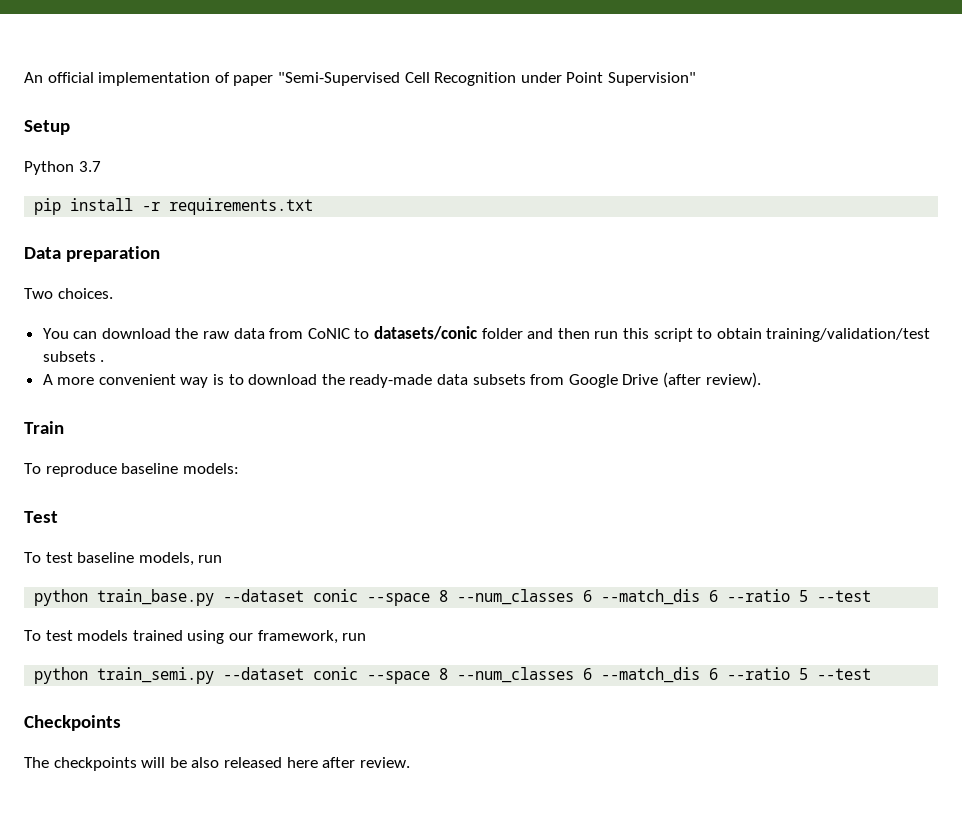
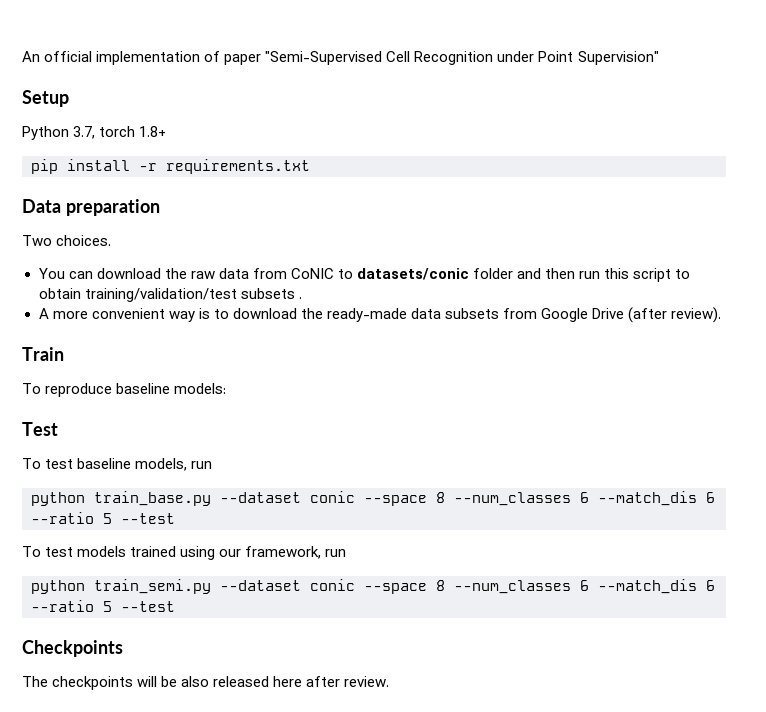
- Python 3.7
+ Python 3.7, torch 1.8+

